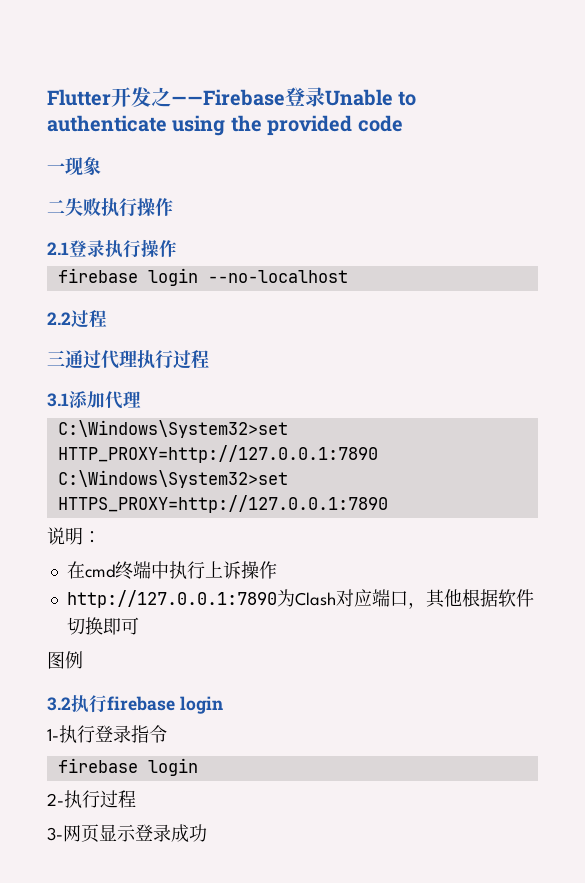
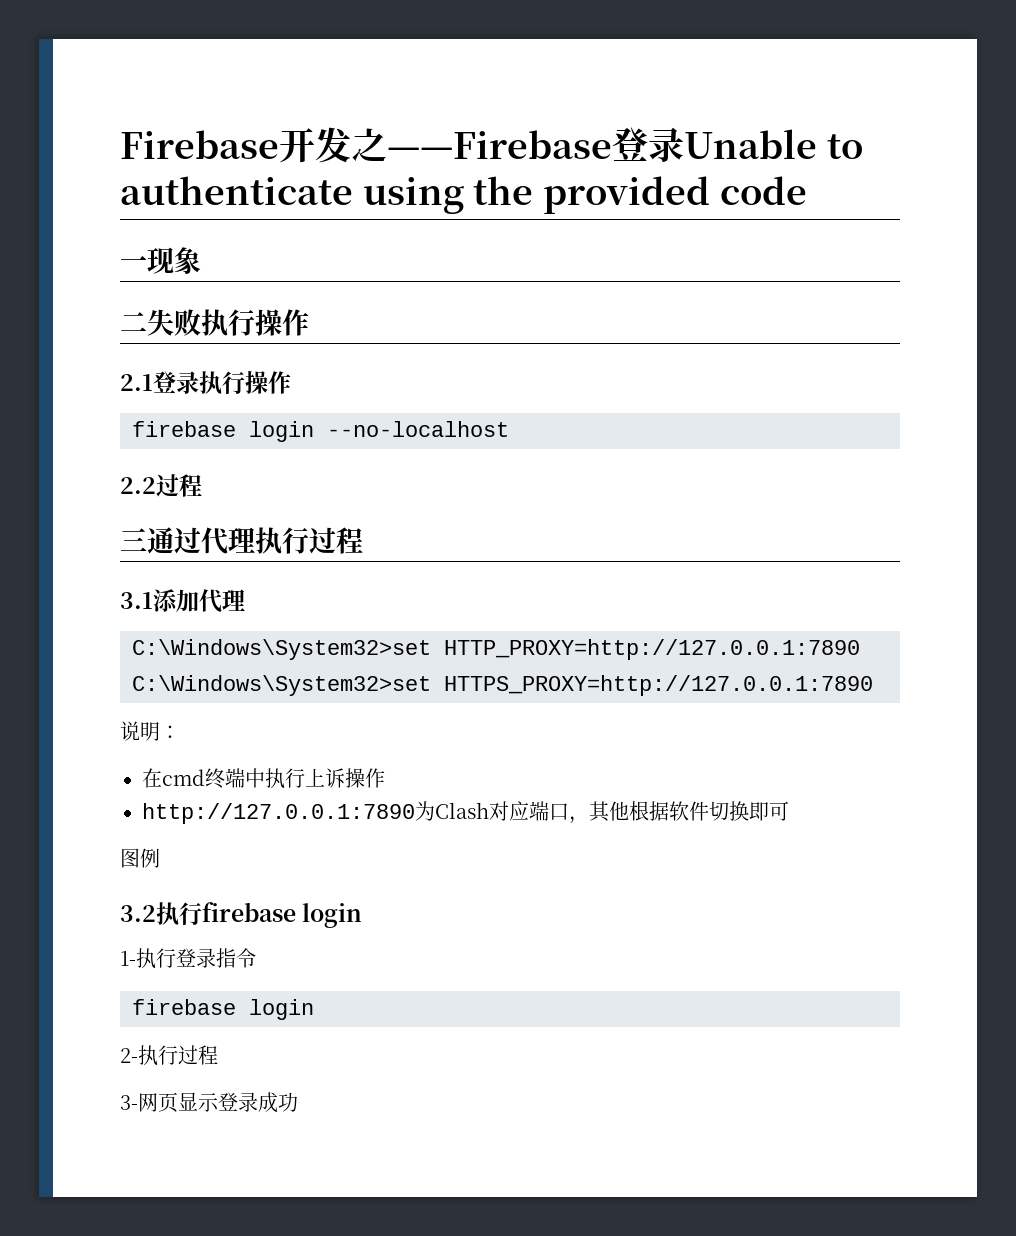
- Flutter开发之——Firebase登录Unable to authenticate using the provided code
+ Firebase开发之——Firebase登录Unable to authenticate using the provided code

